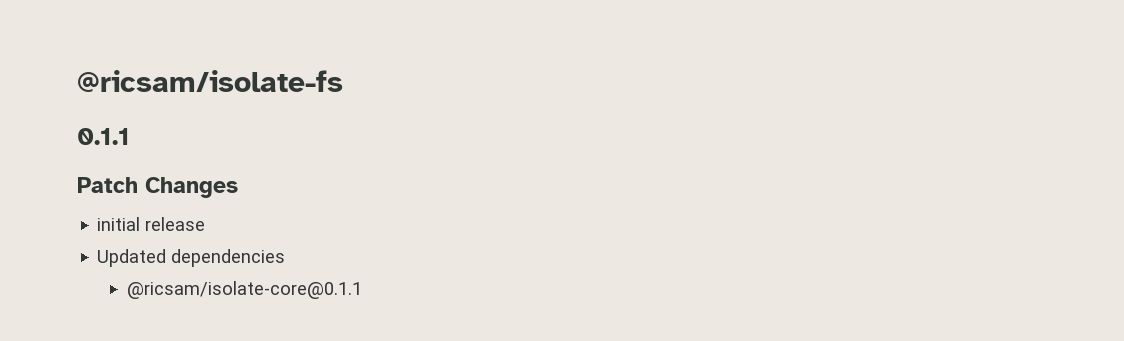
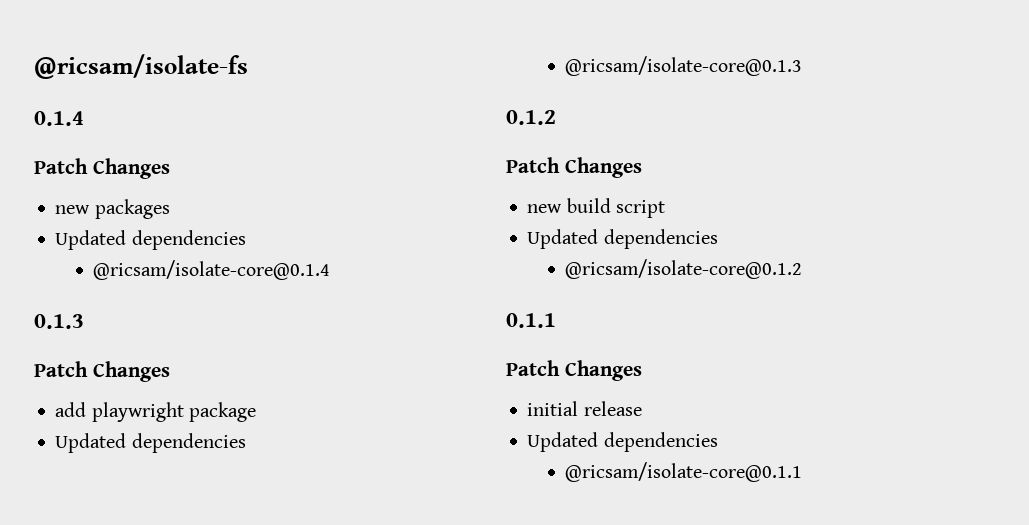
+ 0.1.4
+ Patch Changes
+ new packages
+ Updated dependencies
+ @ricsam/isolate-core@0.1.4
+ 0.1.3
+ Patch Changes
+ add playwright package
+ Updated dependencies
+ @ricsam/isolate-core@0.1.3
+ 0.1.2
+ Patch Changes
+ new build script
+ Updated dependencies
+ @ricsam/isolate-core@0.1.2

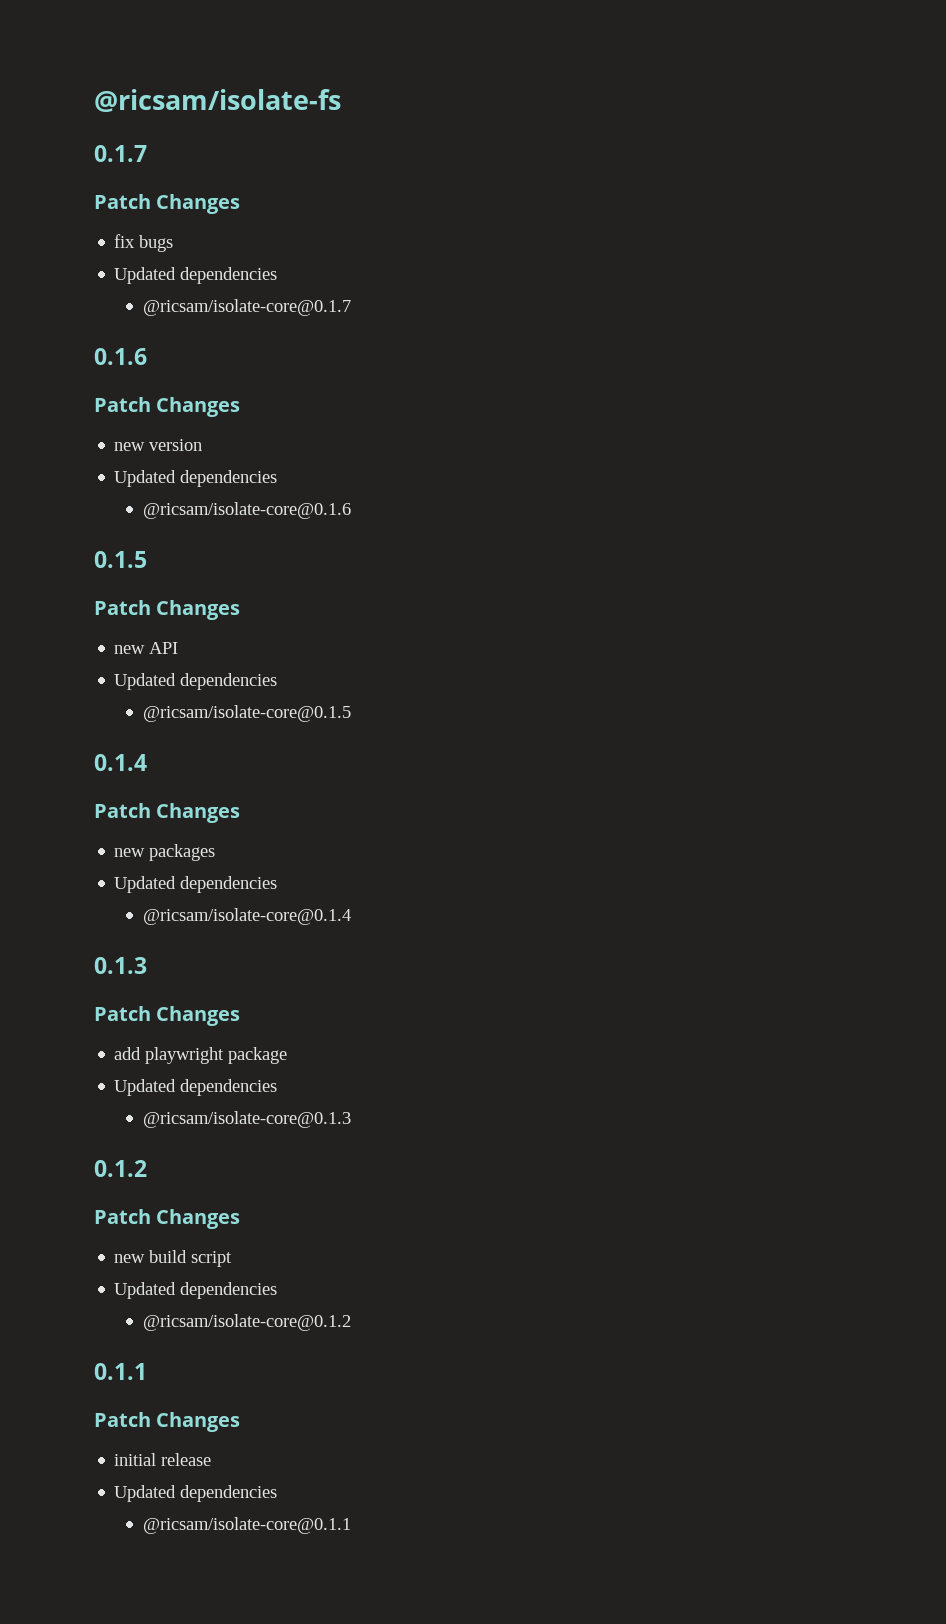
+ 0.1.7
+ Patch Changes
+ fix bugs
+ Updated dependencies
+ @ricsam/isolate-core@0.1.7
+ 0.1.6
+ Patch Changes
+ new version
+ Updated dependencies
+ @ricsam/isolate-core@0.1.6
+ 0.1.5
+ Patch Changes
+ new API
+ Updated dependencies
+ @ricsam/isolate-core@0.1.5

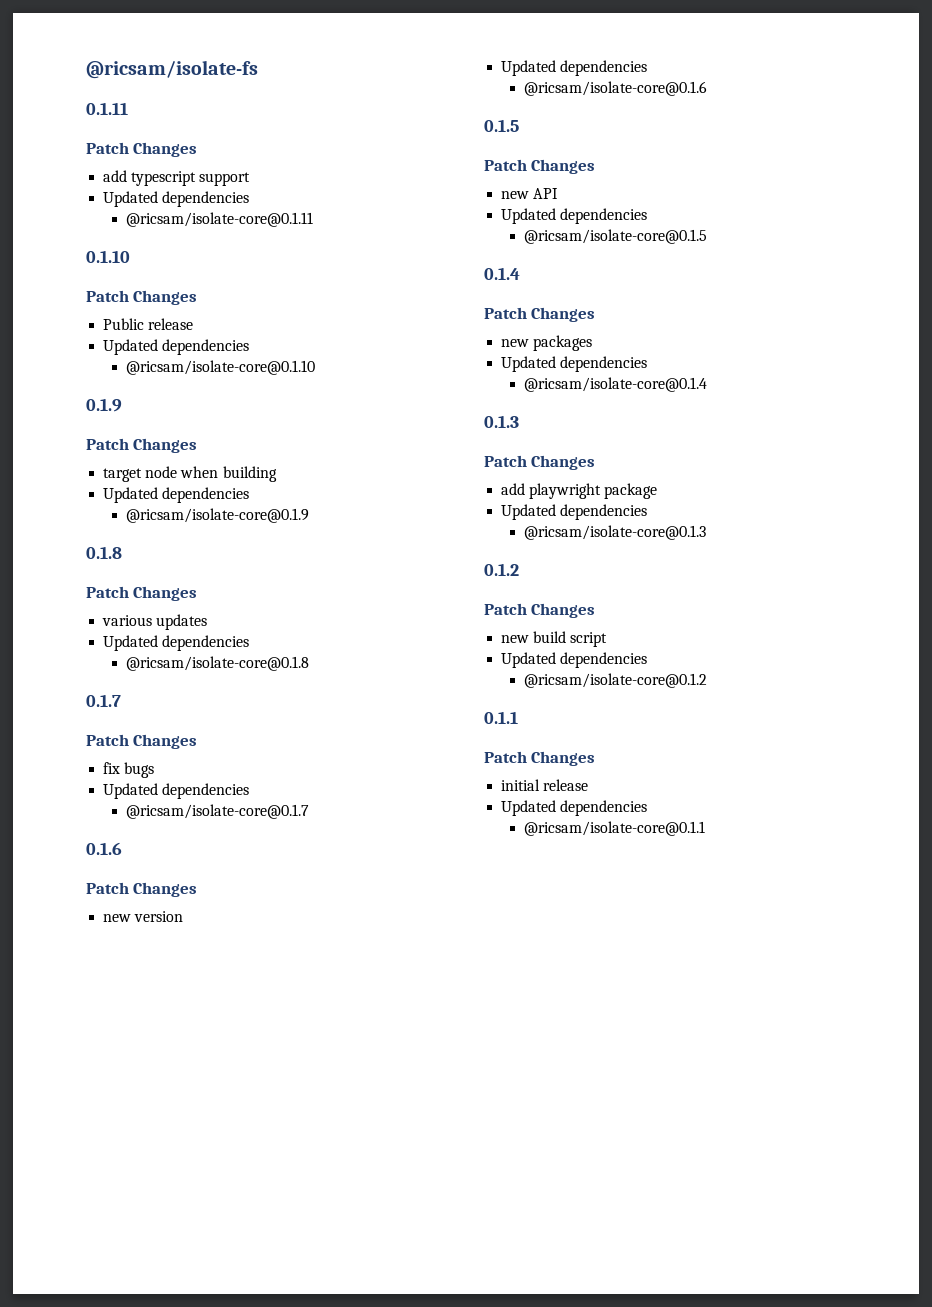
+ 0.1.11
+ Patch Changes
+ add typescript support
+ Updated dependencies
+ @ricsam/isolate-core@0.1.11
+ 0.1.10
+ Patch Changes
+ Public release
+ Updated dependencies
+ @ricsam/isolate-core@0.1.10
+ 0.1.9
+ Patch Changes
+ target node when building
+ Updated dependencies
+ @ricsam/isolate-core@0.1.9
+ 0.1.8
+ Patch Changes
+ various updates
+ Updated dependencies
+ @ricsam/isolate-core@0.1.8

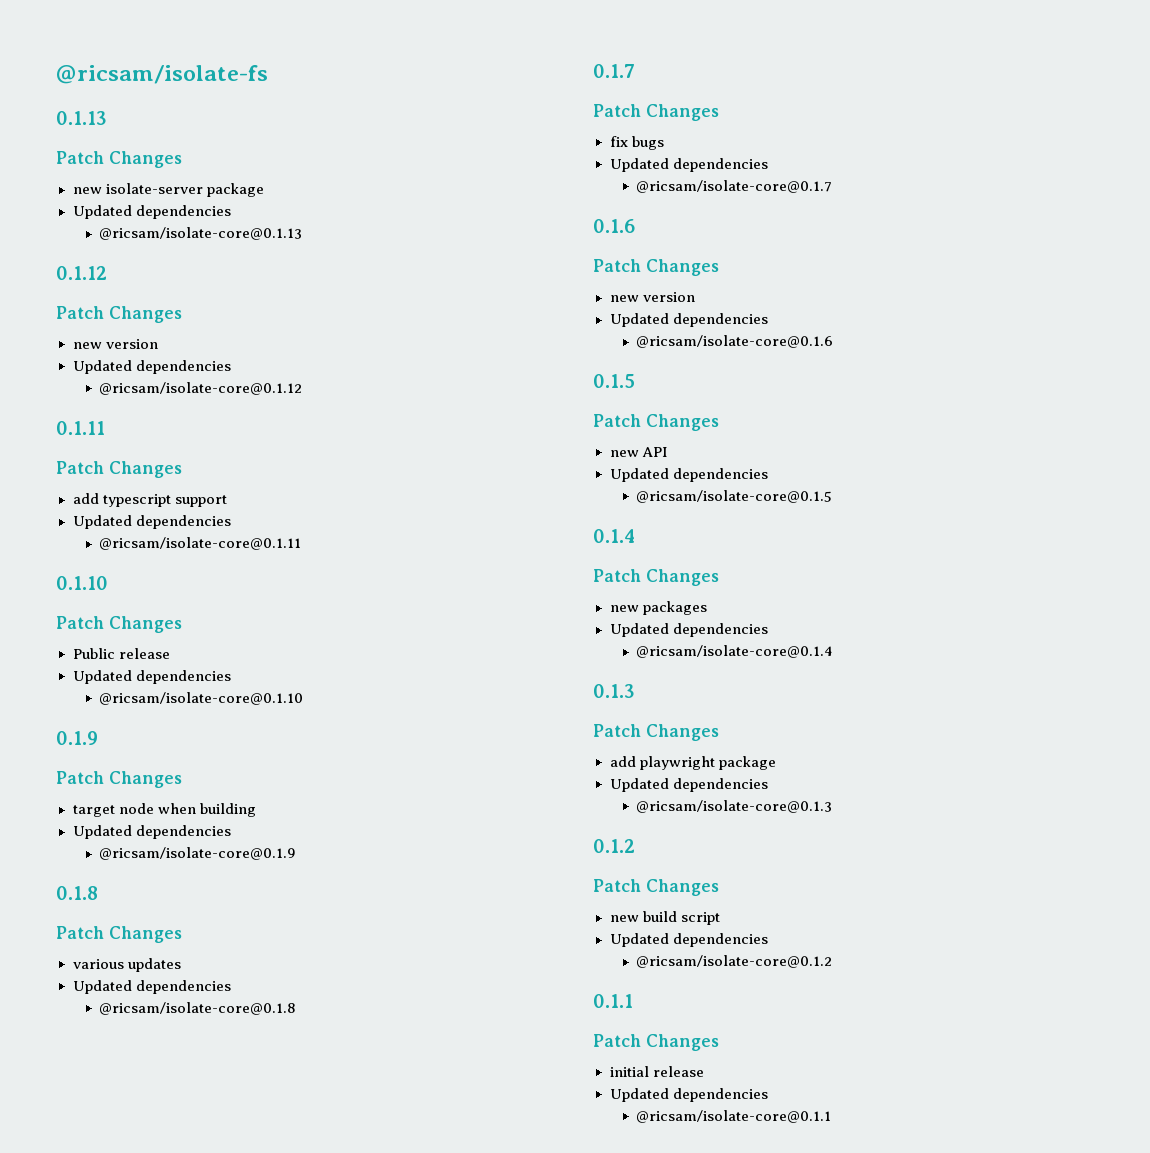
+ 0.1.13
+ Patch Changes
+ new isolate-server package
+ Updated dependencies
+ @ricsam/isolate-core@0.1.13
+ 0.1.12
+ Patch Changes
+ new version
+ Updated dependencies
+ @ricsam/isolate-core@0.1.12

